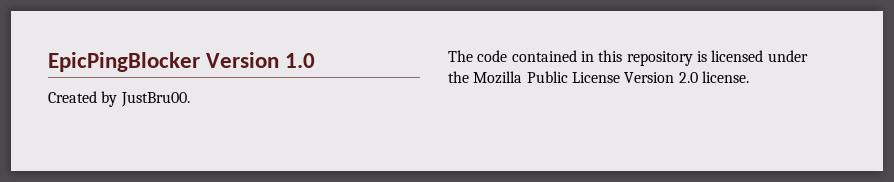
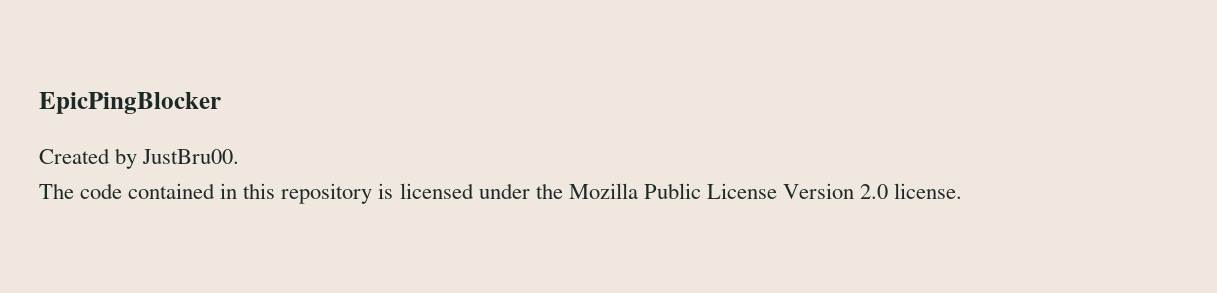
- EpicPingBlocker Version 1.0
+ EpicPingBlocker

